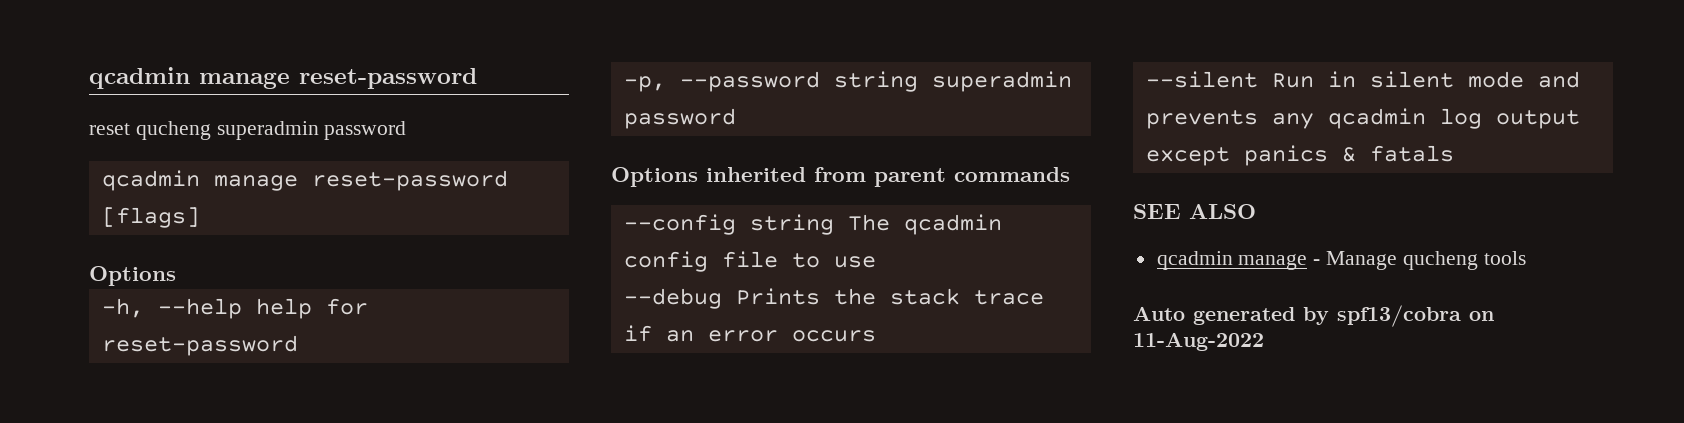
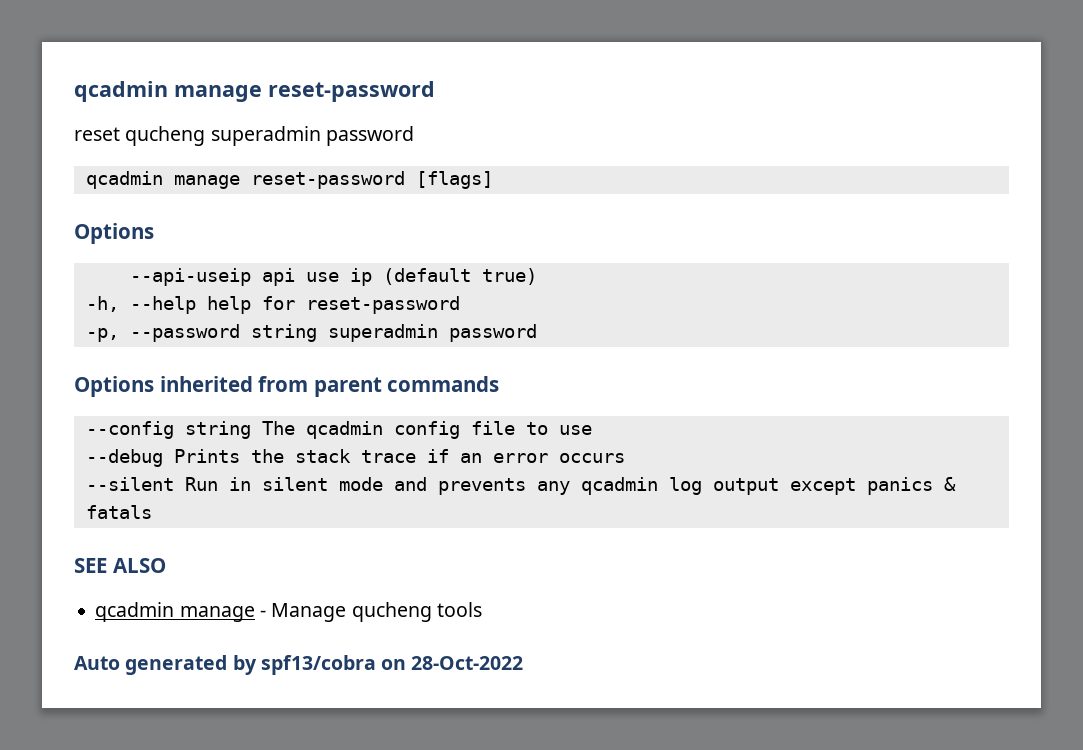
+ --api-useip api use ip (default true)
- Auto generated by spf13/cobra on 11-Aug-2022
+ Auto generated by spf13/cobra on 28-Oct-2022

